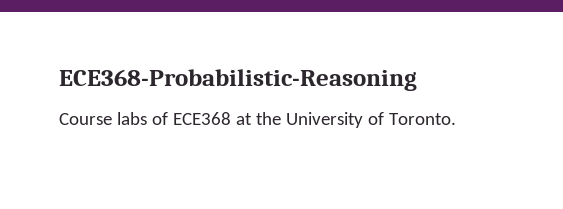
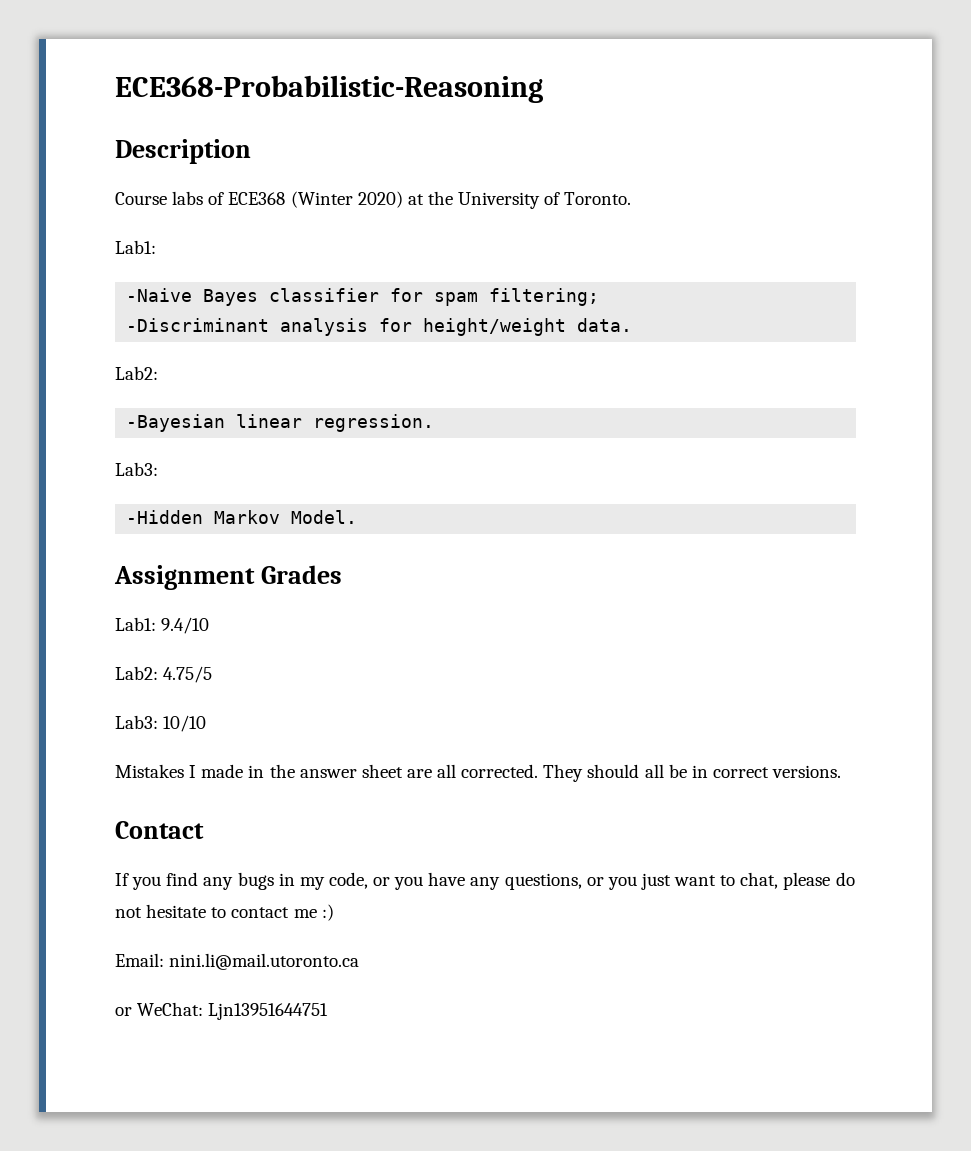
+ Description
- Course labs of ECE368 at the University of Toronto.
+ Course labs of ECE368 (Winter 2020) at the University of Toronto.
+ Lab1:
+ -Naive Bayes classifier for spam filtering;
+ -Discriminant analysis for height/weight data.
+ Lab2:
+ -Bayesian linear regression.
+ Lab3:
+ -Hidden Markov Model.
+ Assignment Grades
+ Lab1: 9.4/10
+ Lab2: 4.75/5
+ Lab3: 10/10
+ Mistakes I made in the answer sheet are all corrected. They should all be in correct versions.
+ Contact
+ If you find any bugs in my code, or you have any questions, or you just want to chat, please do not hesitate to contact me :)
+ Email: nini.li@mail.utoronto.ca
+ or WeChat: Ljn13951644751

